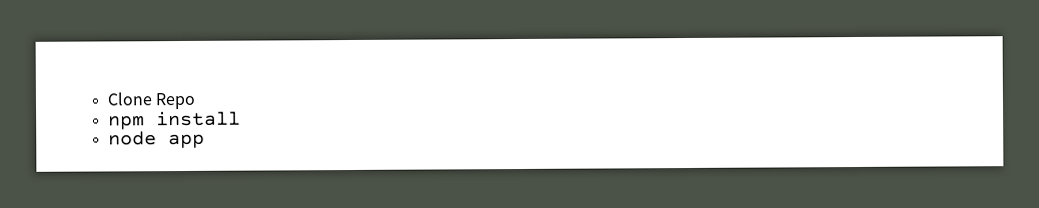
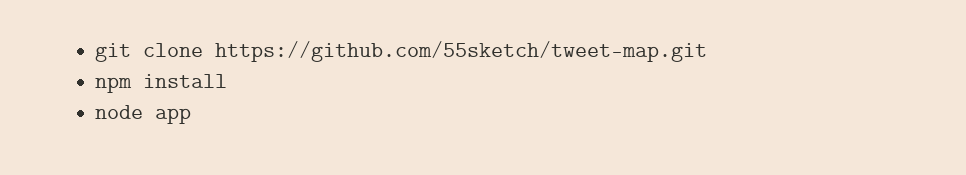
- Clone Repo
+ git clone https://github.com/55sketch/tweet-map.git

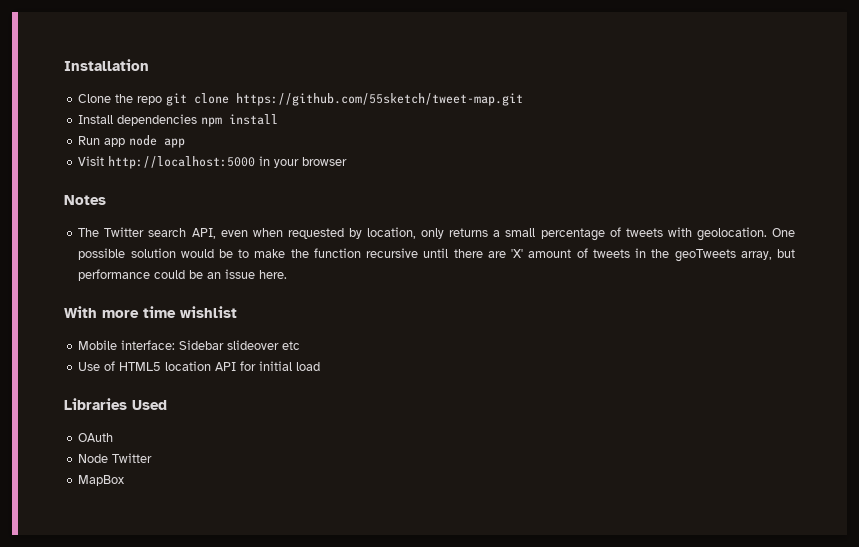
- git clone https://github.com/55sketch/tweet-map.git
+ Installation
+ Clone the repo git clone https://github.com/55sketch/tweet-map.git
- npm install
+ Install dependencies npm install
- node app
+ Run app node app
+ Visit http://localhost:5000 in your browser
+ Notes
+ The Twitter search API, even when requested by location, only returns a small percentage of tweets with geolocation. One possible solution would be to make the function recursive until there are 'X' amount of tweets in the geoTweets array, but performance could be an issue here.
+ With more time wishlist
+ Mobile interface: Sidebar slideover etc
+ Use of HTML5 location API for initial load
+ Libraries Used
+ OAuth
+ Node Twitter
+ MapBox

